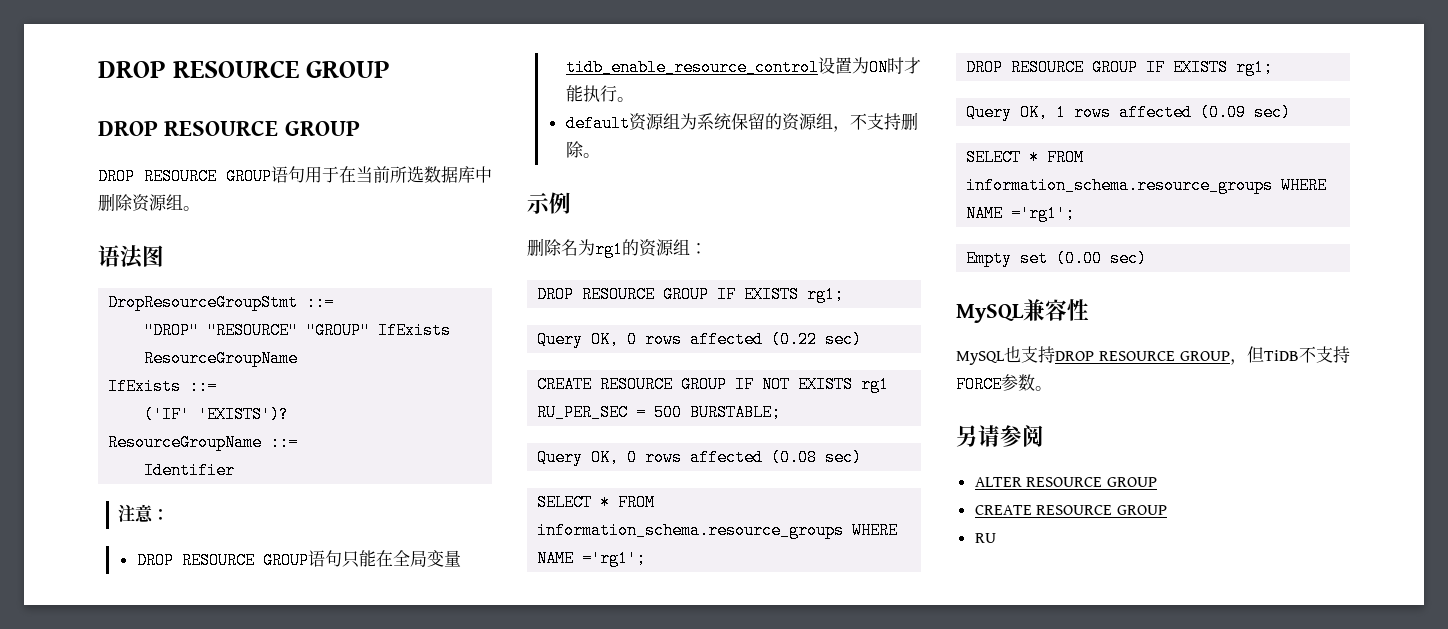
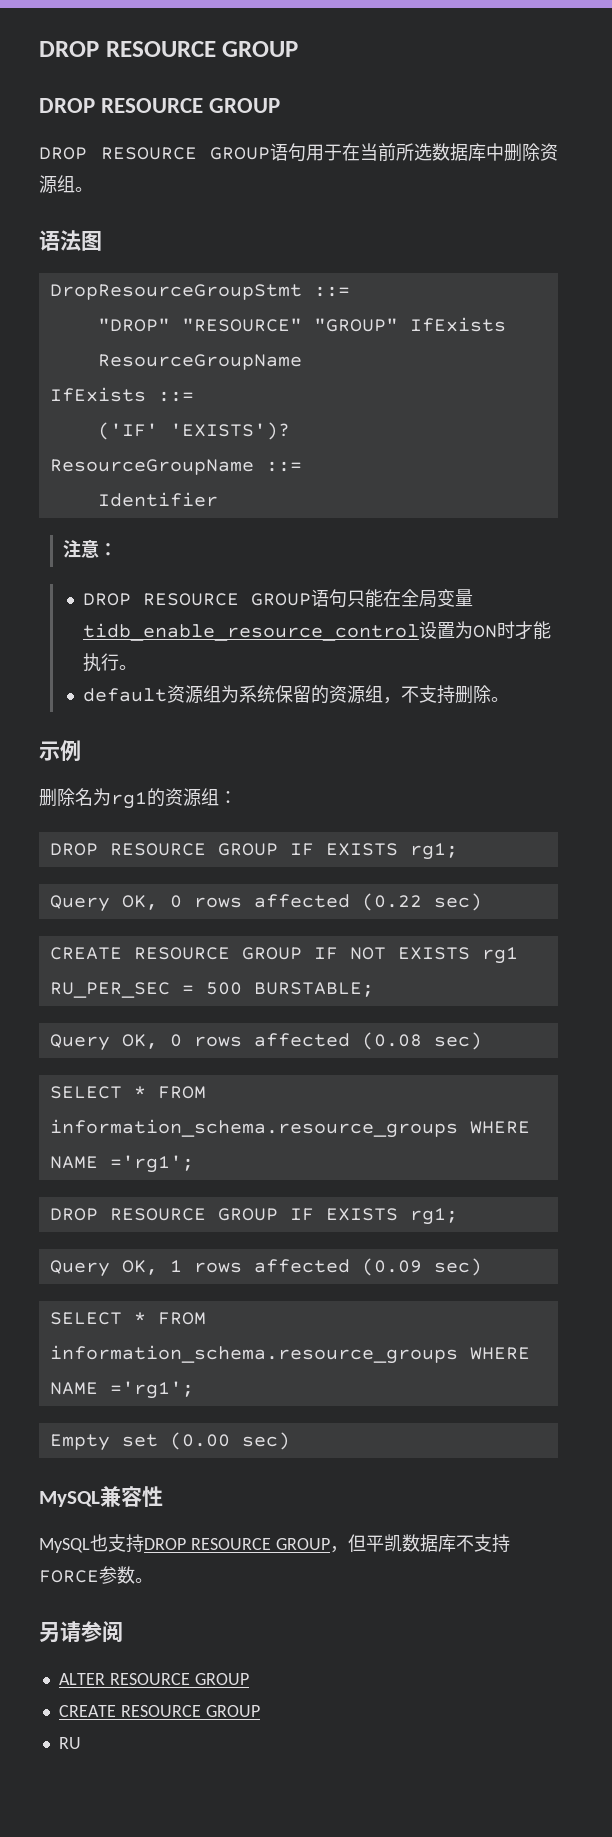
- MySQL也支持DROP RESOURCE GROUP，但TiDB不支持FORCE参数。
+ MySQL也支持DROP RESOURCE GROUP，但平凯数据库不支持FORCE参数。

